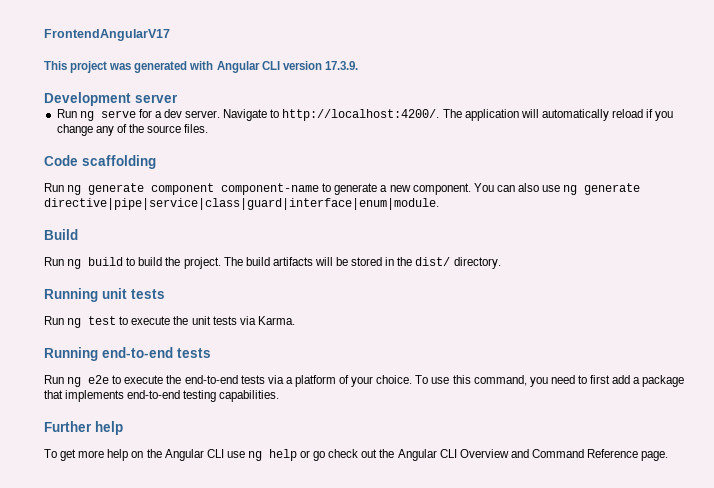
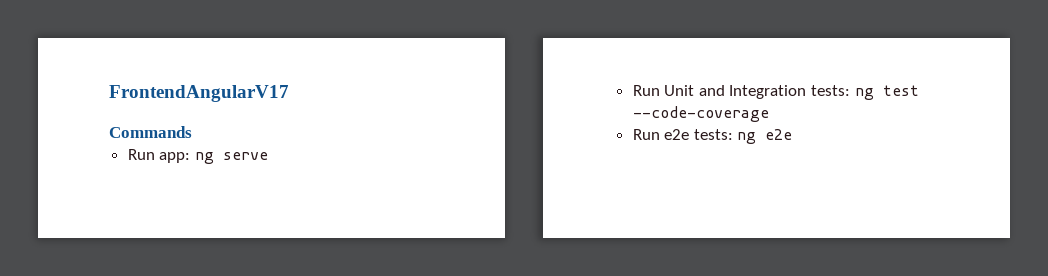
- This project was generated with Angular CLI version 17.3.9.
- Development server
- Run ng serve for a dev server. Navigate to http://localhost:4200/. The application will automatically reload if you change any of the source files.
- Code scaffolding
- Run ng generate component component-name to generate a new component. You can also use ng generate directive|pipe|service|class|guard|interface|enum|module.
- Build
- Run ng build to build the project. The build artifacts will be stored in the dist/ directory.
- Running unit tests
- Run ng test to execute the unit tests via Karma.
- Running end-to-end tests
- Run ng e2e to execute the end-to-end tests via a platform of your choice. To use this command, you need to first add a package that implements end-to-end testing capabilities.
- Further help
- To get more help on the Angular CLI use ng help or go check out the Angular CLI Overview and Command Reference page.
+ Commands
+ Run app: ng serve
+ Run Unit and Integration tests: ng test --code-coverage
+ Run e2e tests: ng e2e

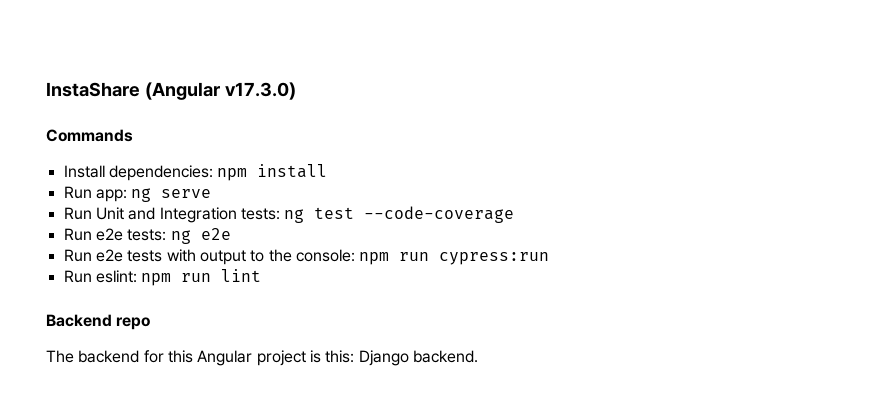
- FrontendAngularV17
+ InstaShare (Angular v17.3.0)
  Commands
+ Install dependencies: npm install
+ Run e2e tests with output to the console: npm run cypress:run
+ Run eslint: npm run lint
+ Backend repo
+ The backend for this Angular project is this: Django backend.

